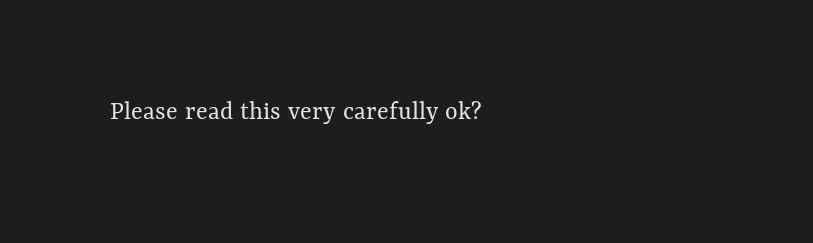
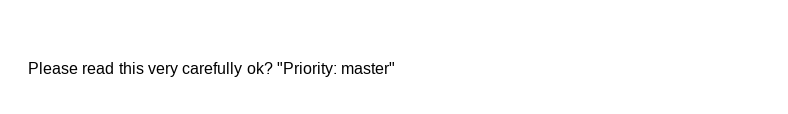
+ "Priority: master"

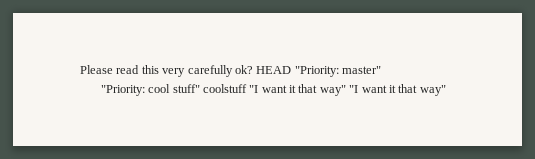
- "Priority: master"
+ HEAD "Priority: master"
+ "Priority: cool stuff" coolstuff "I want it that way" "I want it that way"

